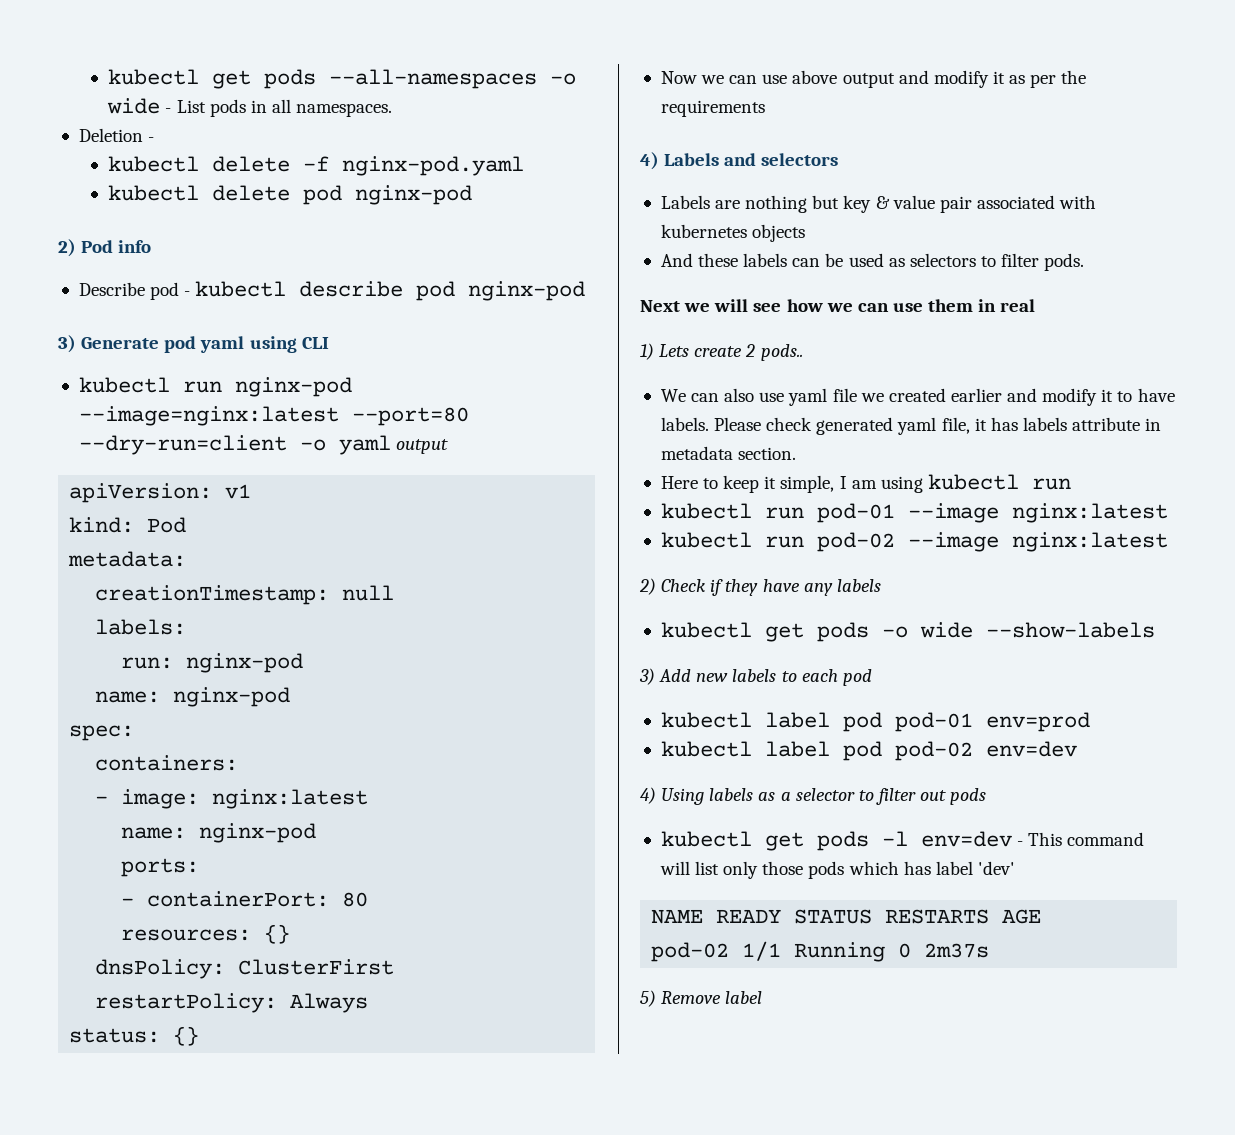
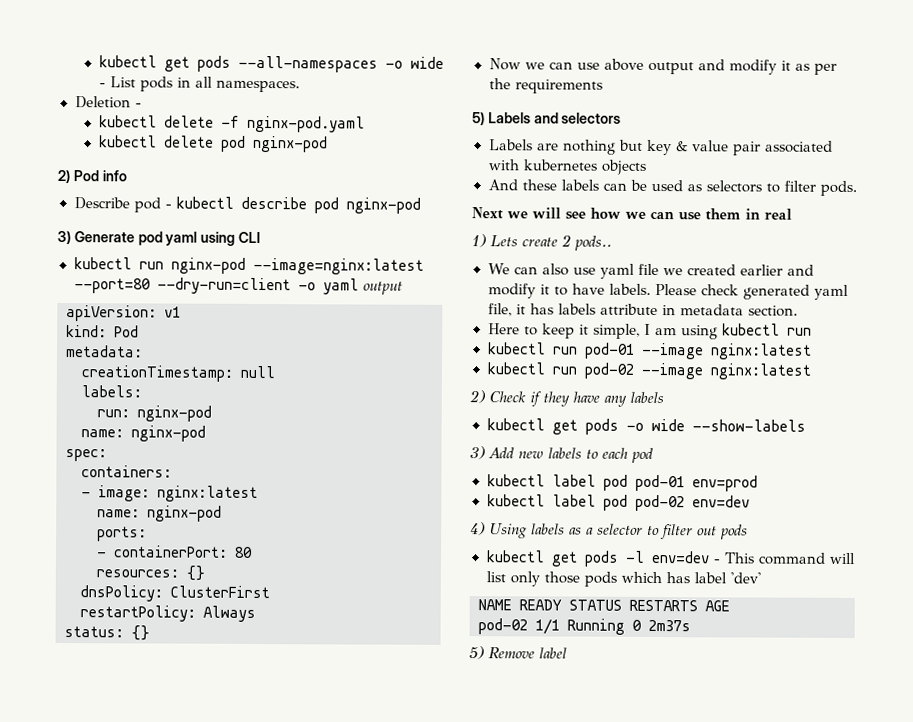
- 4) Labels and selectors
+ 5) Labels and selectors

